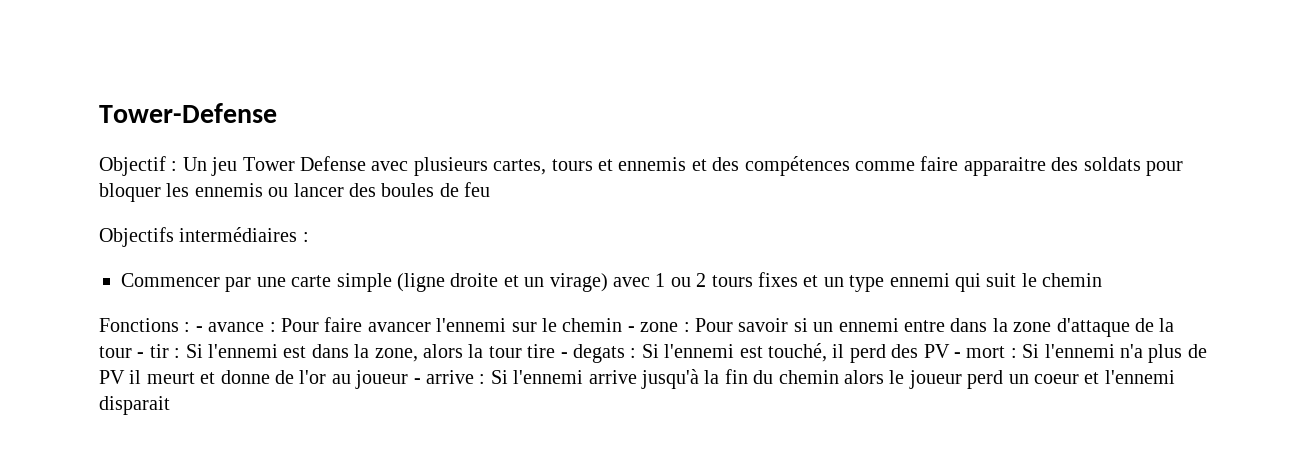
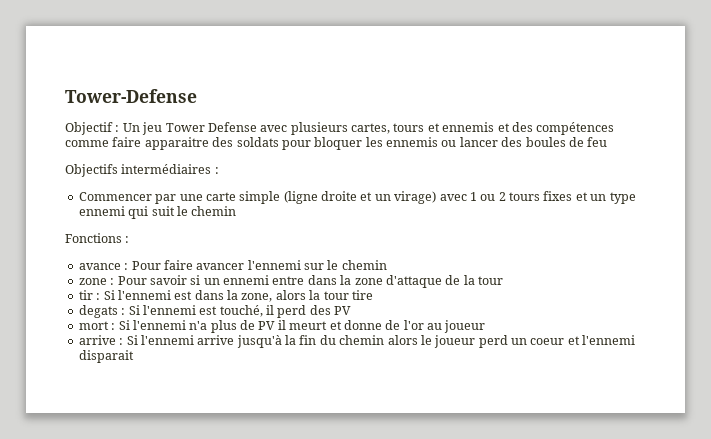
- Fonctions : - avance :
+ Fonctions :
+ avance :
- Pour faire avancer l'ennemi sur le chemin - zone :
+ Pour faire avancer l'ennemi sur le chemin
+ zone :
- Pour savoir si un ennemi entre dans la zone d'attaque de la tour - tir :
+ Pour savoir si un ennemi entre dans la zone d'attaque de la tour
+ tir :
- Si l'ennemi est dans la zone, alors la tour tire - degats :
+ Si l'ennemi est dans la zone, alors la tour tire
+ degats :
- Si l'ennemi est touché, il perd des PV - mort :
+ Si l'ennemi est touché, il perd des PV
+ mort :
- Si l'ennemi n'a plus de PV il meurt et donne de l'or au joueur - arrive :
+ Si l'ennemi n'a plus de PV il meurt et donne de l'or au joueur
+ arrive :

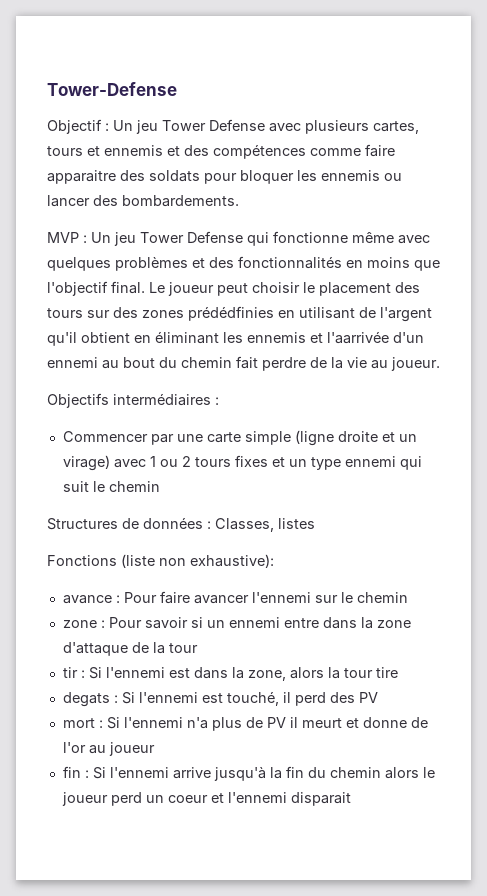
- Objectif : Un jeu Tower Defense avec plusieurs cartes, tours et ennemis et des compétences comme faire apparaitre des soldats pour bloquer les ennemis ou lancer des boules de feu
+ Objectif : Un jeu Tower Defense avec plusieurs cartes, tours et ennemis et des compétences comme faire apparaitre des soldats pour bloquer les ennemis ou lancer des bombardements.
+ MVP : Un jeu Tower Defense qui fonctionne même avec quelques problèmes et des fonctionnalités en moins que l'objectif final. Le joueur peut choisir le placement des tours sur des zones prédédfinies en utilisant de l'argent qu'il obtient en éliminant les ennemis et l'aarrivée d'un ennemi au bout du chemin fait perdre de la vie au joueur.
- Fonctions :
+ Structures de données : Classes, listes
+ Fonctions (liste non exhaustive):
- arrive : Si l'ennemi arrive jusqu'à la fin du chemin alors le joueur perd un coeur et l'ennemi disparait
+ fin : Si l'ennemi arrive jusqu'à la fin du chemin alors le joueur perd un coeur et l'ennemi disparait

